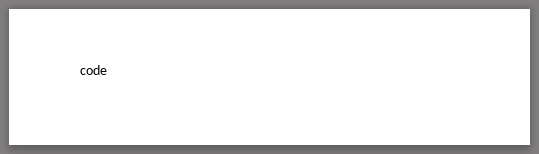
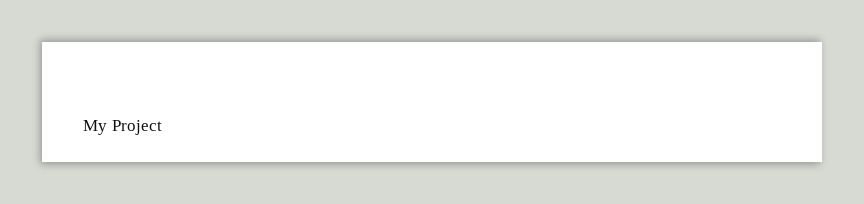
- code
+ My Project

